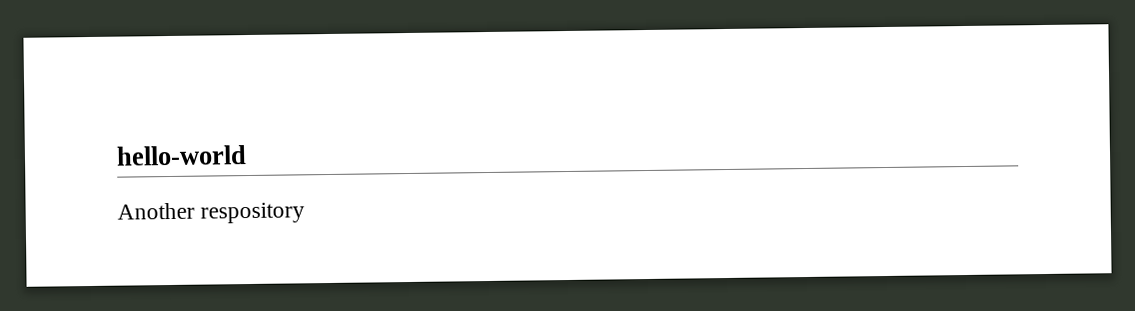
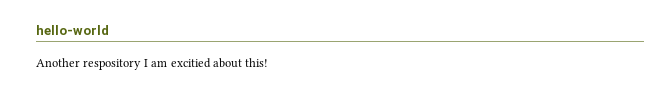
- Another respository
+ Another respository I am excitied about this!

